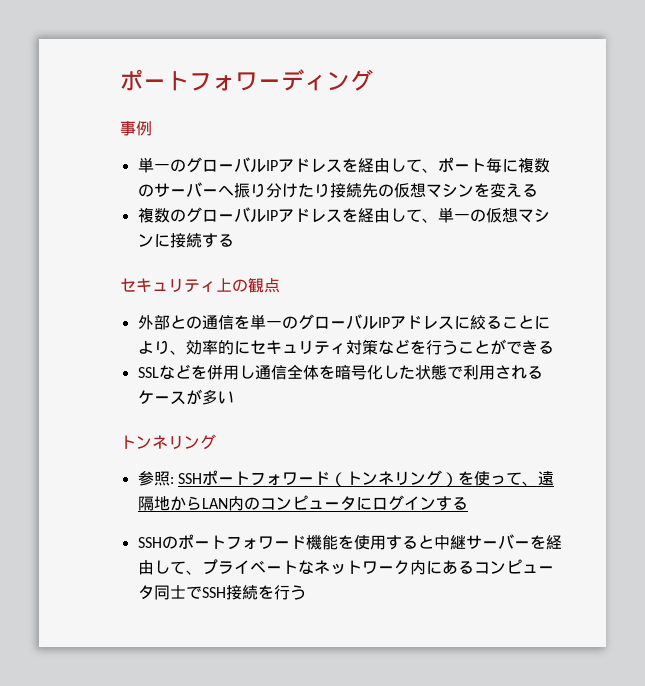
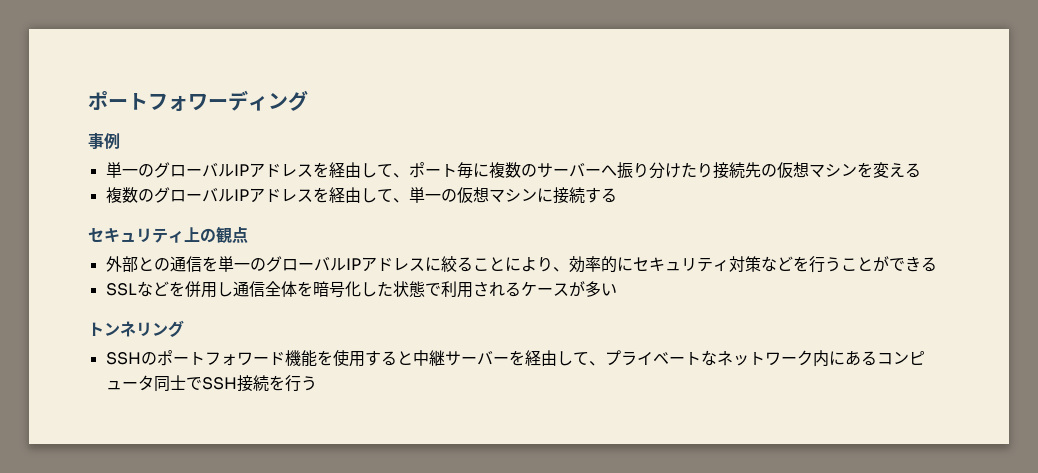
- 参照: SSHポートフォワード（トンネリング）を使って、遠隔地からLAN内のコンピュータにログインする

